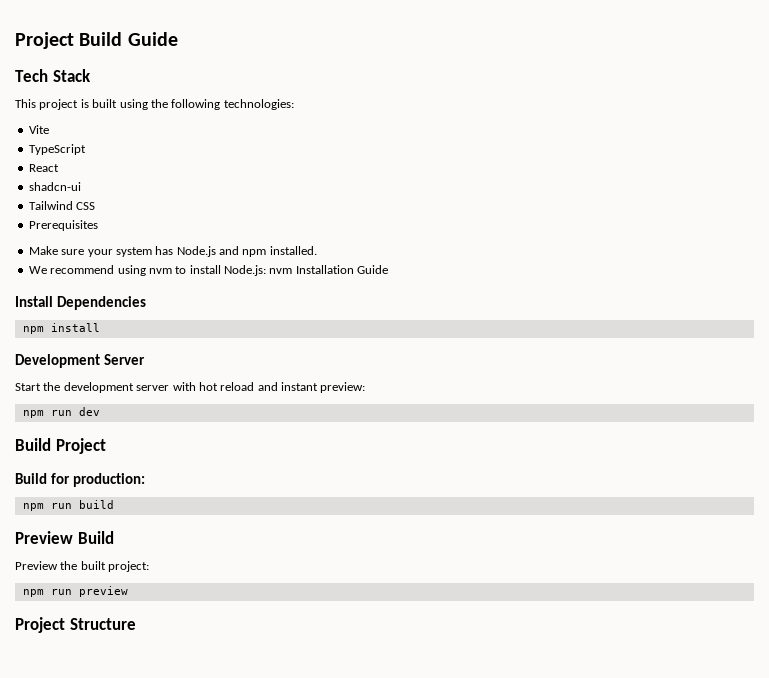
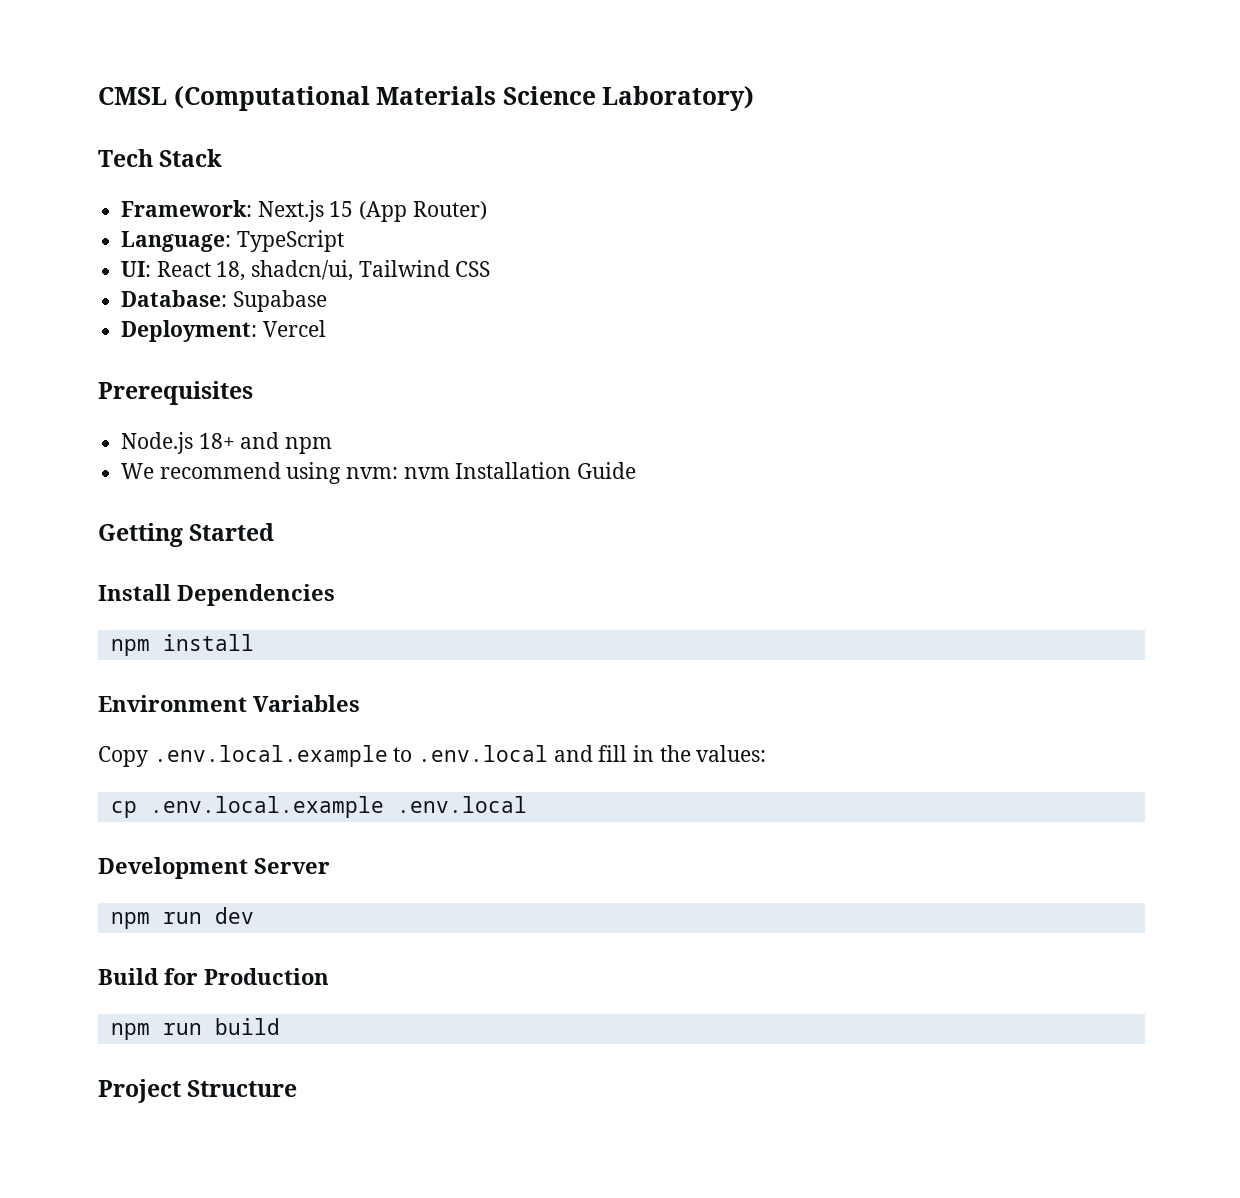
- Project Build Guide
+ CMSL (Computational Materials Science Laboratory)
  Tech Stack
- This project is built using the following technologies:
- Vite
- TypeScript
+ Framework: Next.js 15 (App Router)
+ Language: TypeScript
- React
- shadcn-ui
- Tailwind CSS
+ UI: React 18, shadcn/ui, Tailwind CSS
+ Database: Supabase
+ Deployment: Vercel
  Prerequisites
- Make sure your system has Node.js and npm installed.
+ Node.js 18+ and npm
- We recommend using nvm to install Node.js: nvm Installation Guide
+ We recommend using nvm: nvm Installation Guide
+ Getting Started
+ Environment Variables
+ Copy .env.local.example to .env.local and fill in the values:
+ cp .env.local.example .env.local
  Development Server
- Start the development server with hot reload and instant preview:
- Build Project
- Build for production:
+ Build for Production
- Preview Build
- Preview the built project:
- npm run preview

